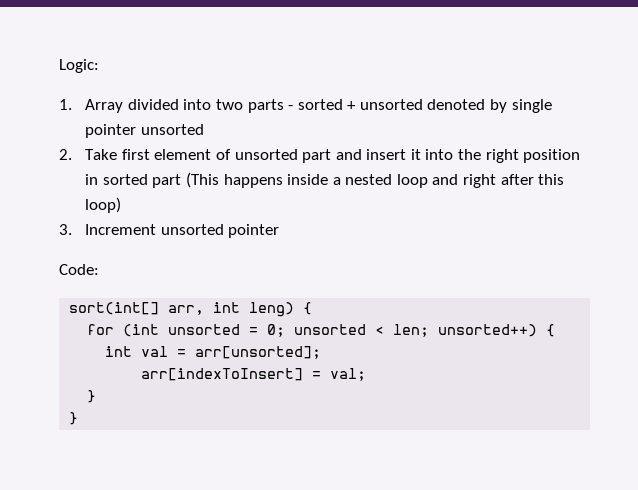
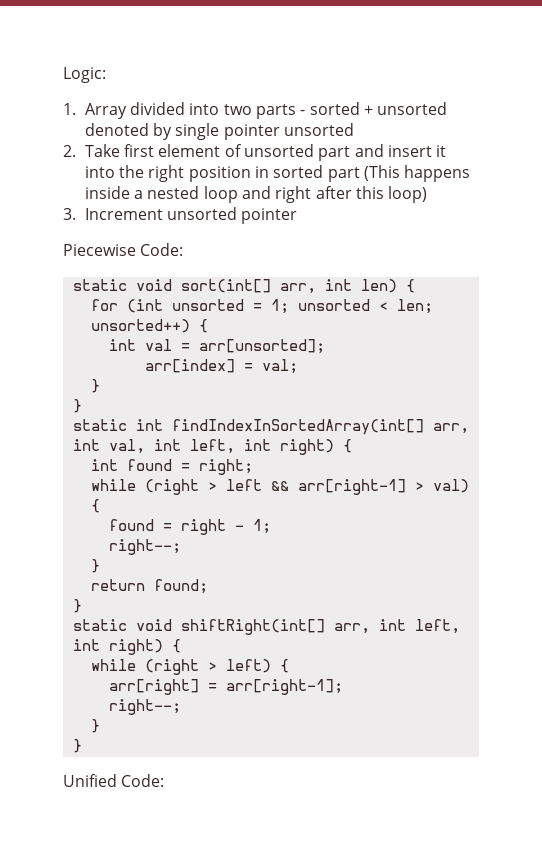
- Code:
+ Piecewise Code:
- sort(int[] arr, int leng) {
+ static void sort(int[] arr, int len) {
- for (int unsorted = 0; unsorted < len; unsorted++) {
+ for (int unsorted = 1; unsorted < len; unsorted++) {
- arr[indexToInsert] = val;
+ arr[index] = val;
+ static int findIndexInSortedArray(int[] arr, int val, int left, int right) {
+ int found = right;
+ while (right > left && arr[right-1] > val) {
+ found = right - 1;
+ right--;
+ }
+ return found;
+ }
+ static void shiftRight(int[] arr, int left, int right) {
+ while (right > left) {
+ arr[right] = arr[right-1];
+ right--;
+ }
+ }
+ Unified Code:

